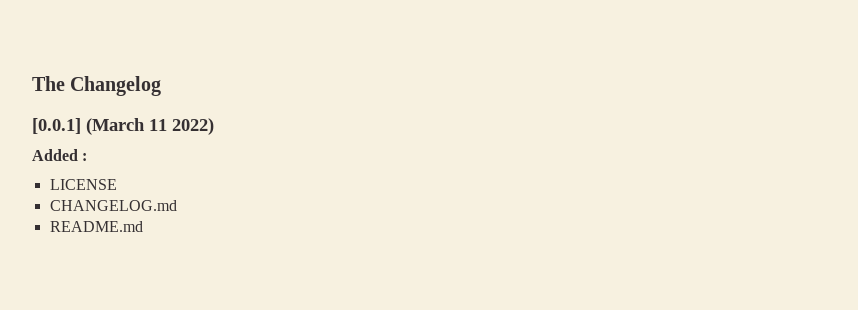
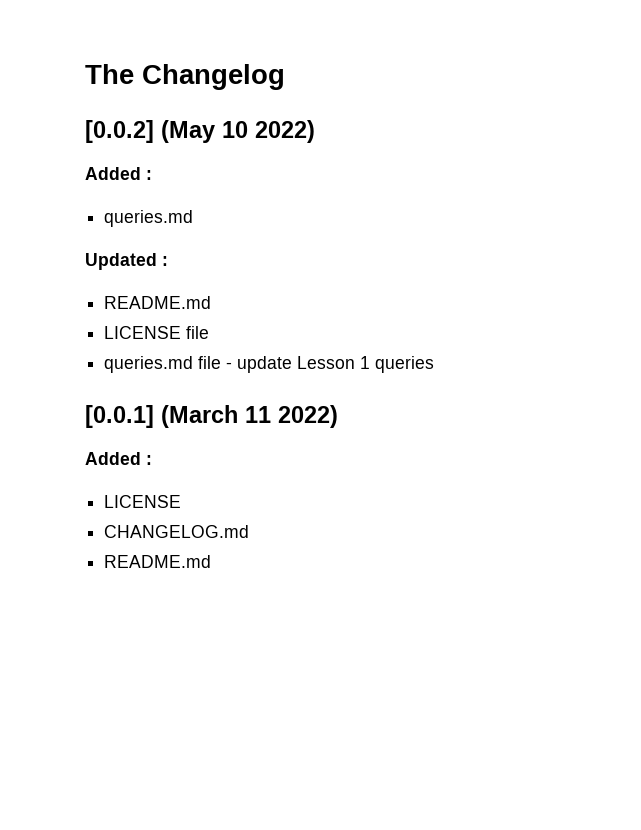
+ [0.0.2] (May 10 2022)
+ Added :
+ queries.md
+ Updated :
+ README.md
+ LICENSE file
+ queries.md file - update Lesson 1 queries

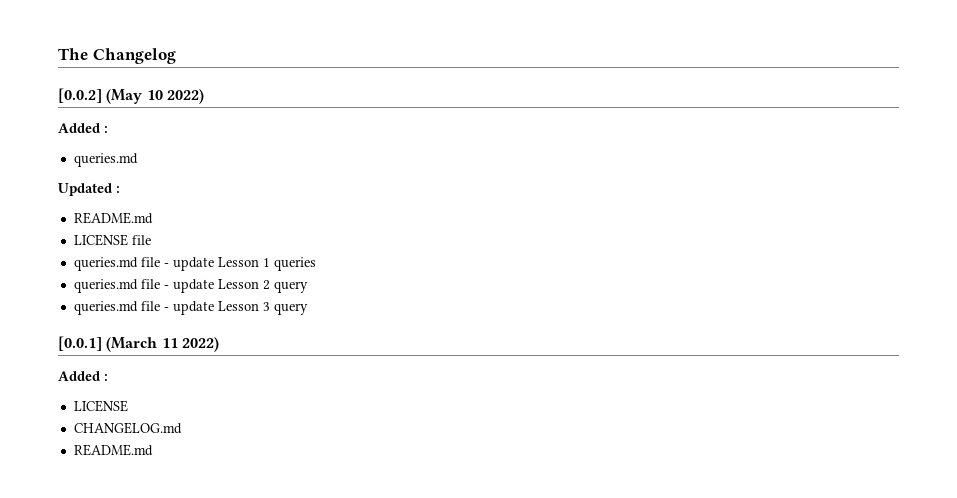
+ queries.md file - update Lesson 2 query
+ queries.md file - update Lesson 3 query

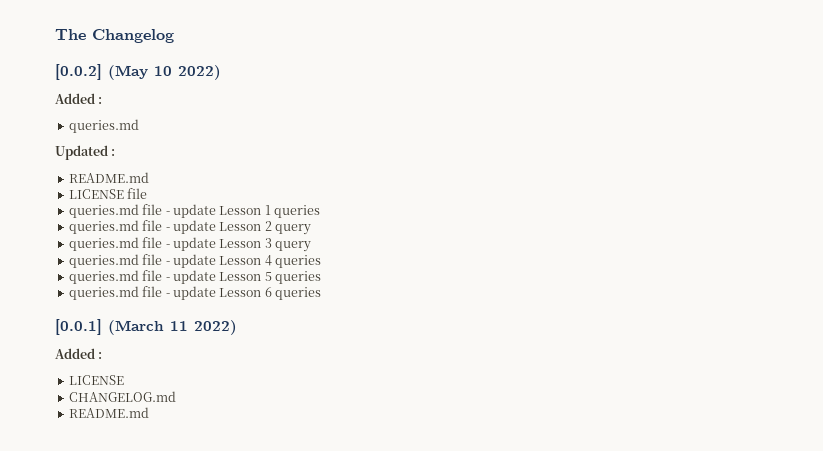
+ queries.md file - update Lesson 4 queries
+ queries.md file - update Lesson 5 queries
+ queries.md file - update Lesson 6 queries

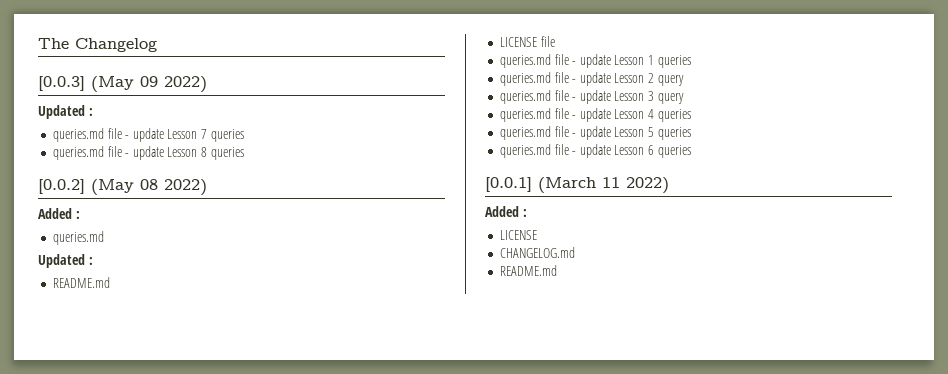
+ [0.0.3] (May 09 2022)
+ Updated :
+ queries.md file - update Lesson 7 queries
+ queries.md file - update Lesson 8 queries
- [0.0.2] (May 10 2022)
+ [0.0.2] (May 08 2022)

